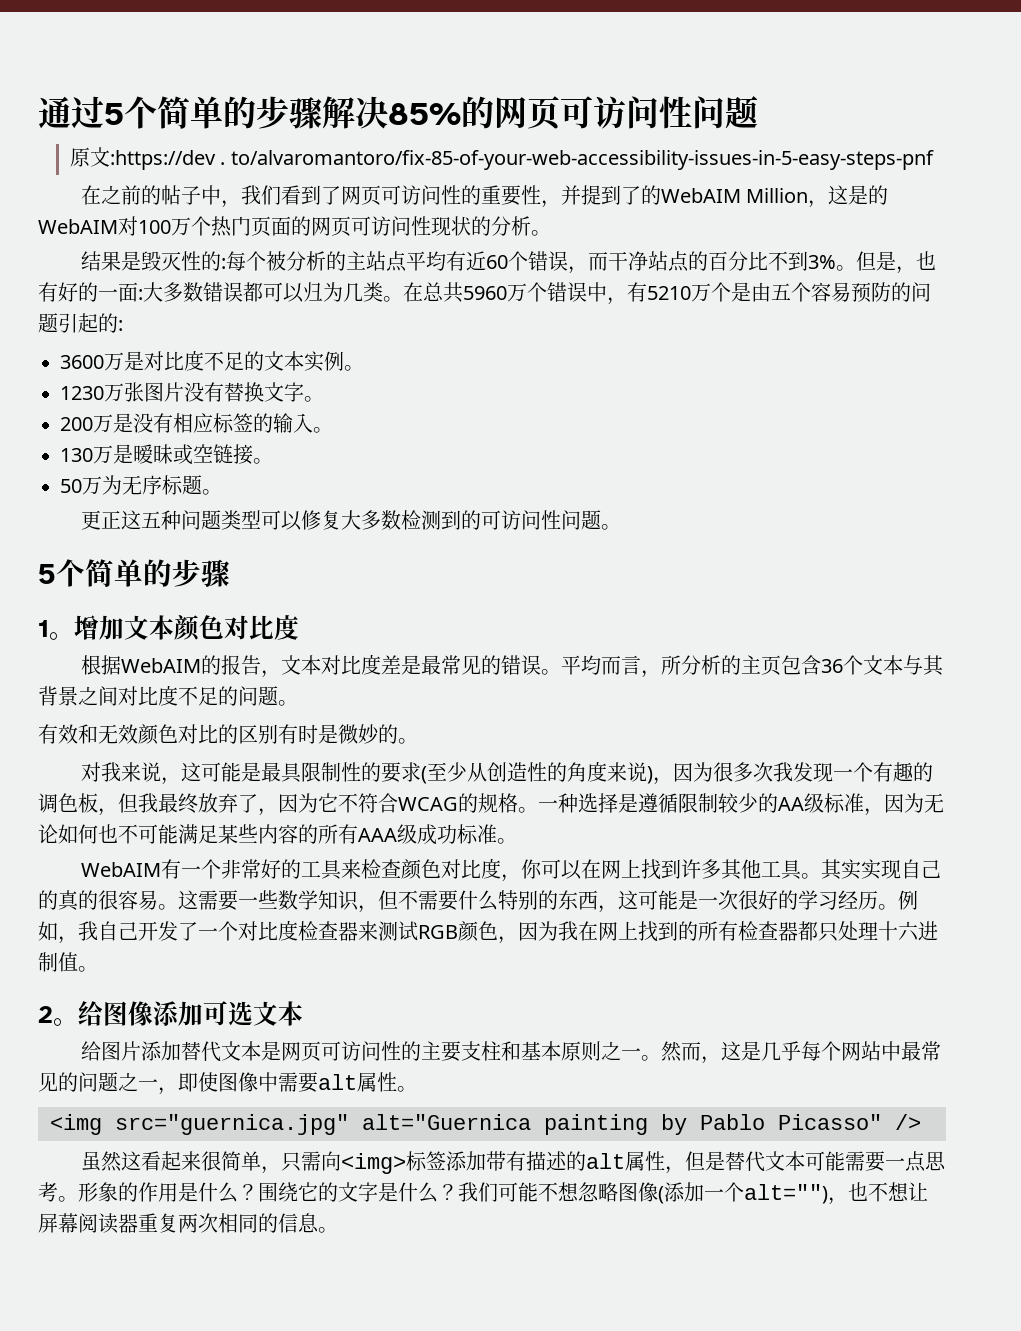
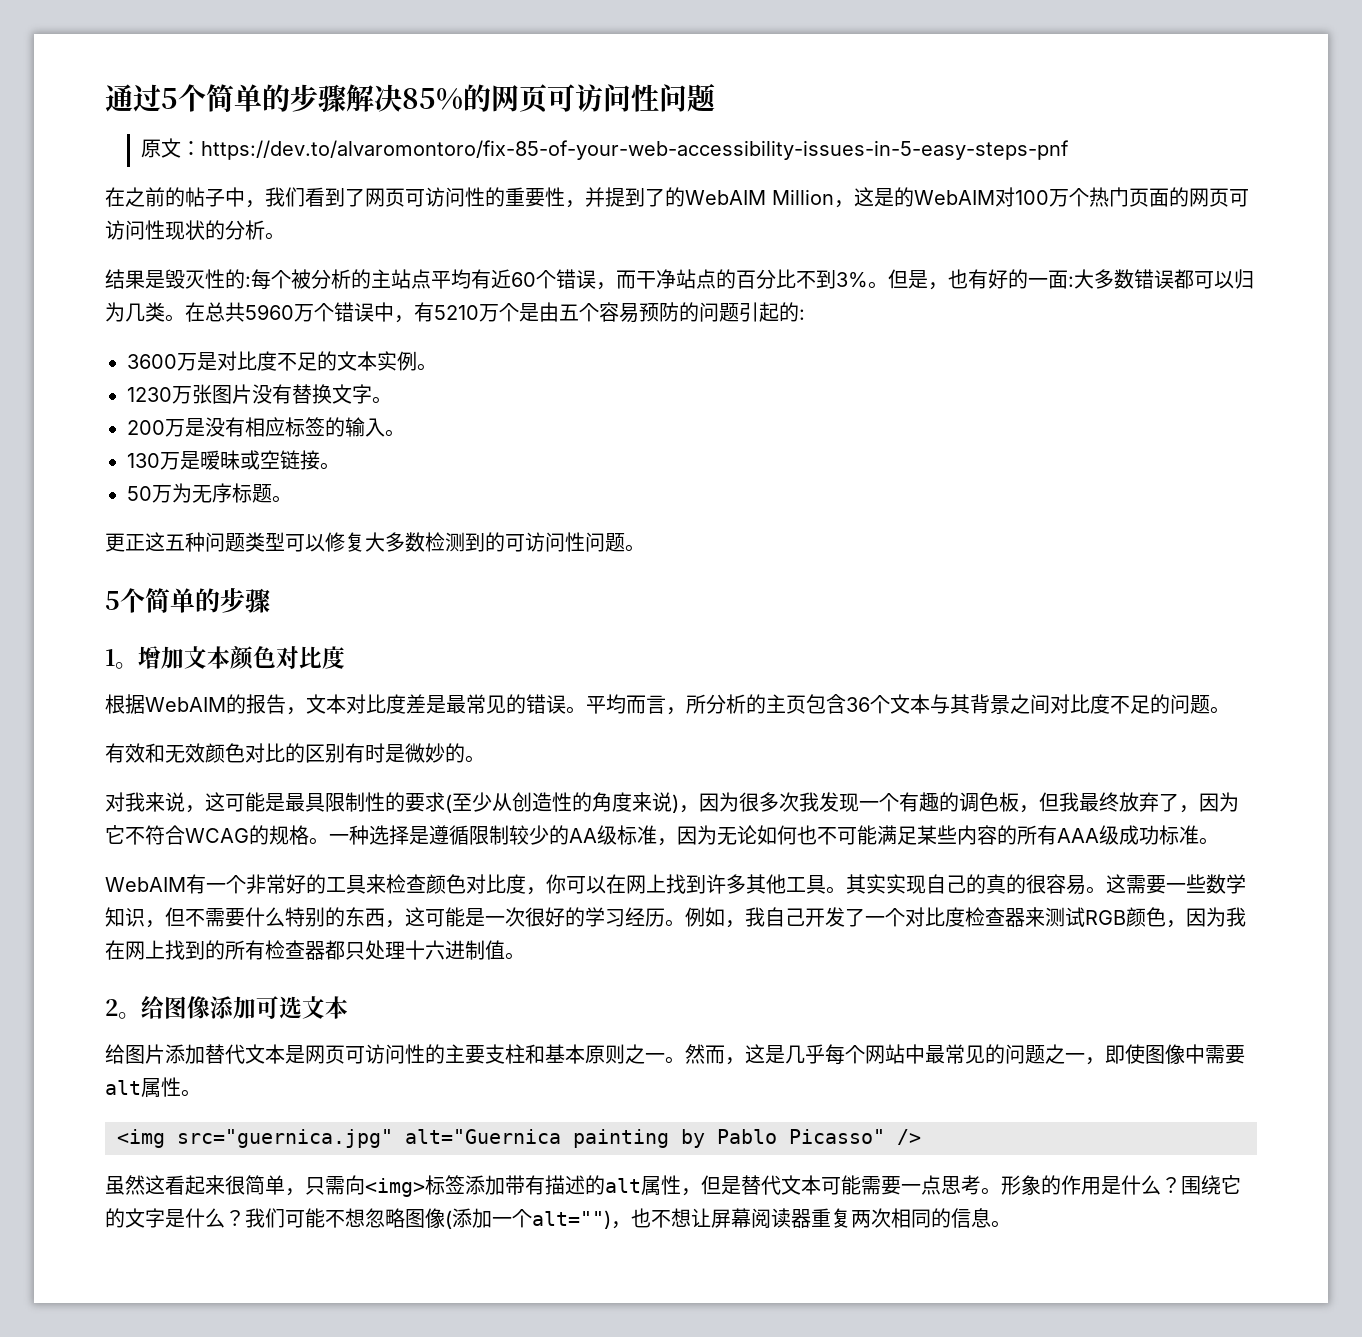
- 原文:https://dev . to/alvaromantoro/fix-85-of-your-web-accessibility-issues-in-5-easy-steps-pnf
+ 原文：https://dev.to/alvaromontoro/fix-85-of-your-web-accessibility-issues-in-5-easy-steps-pnf

